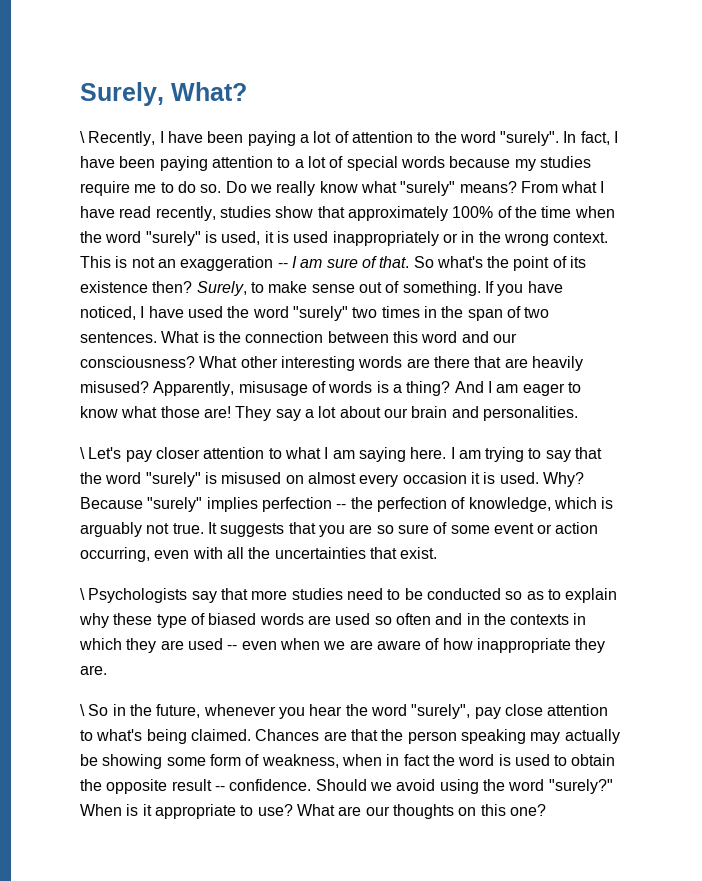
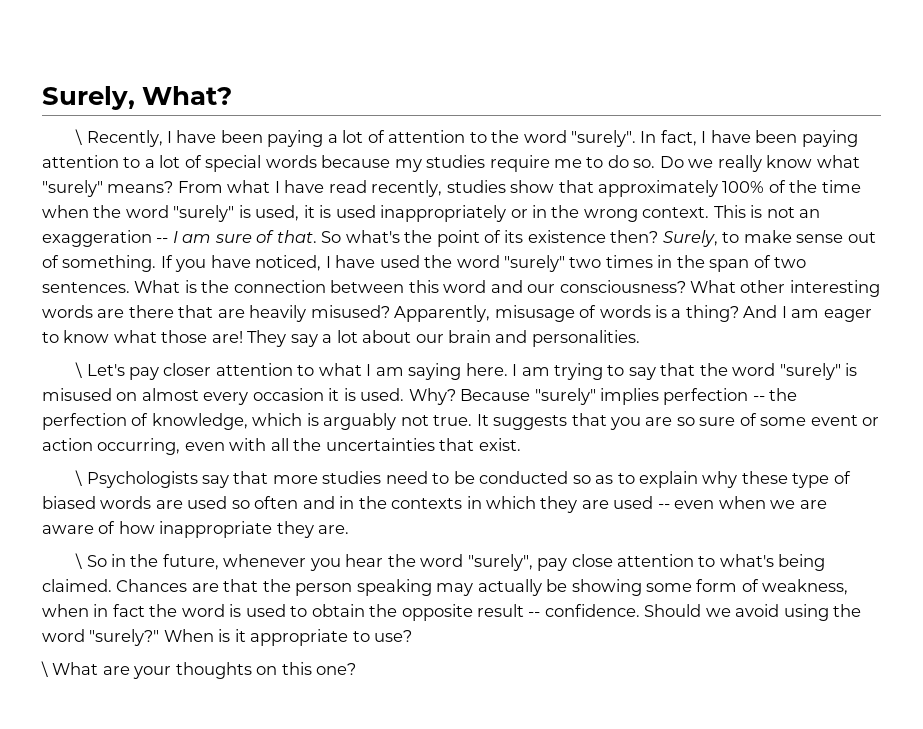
- When is it appropriate to use? What are our thoughts on this one?
+ When is it appropriate to use?
+ \ What are your thoughts on this one?

